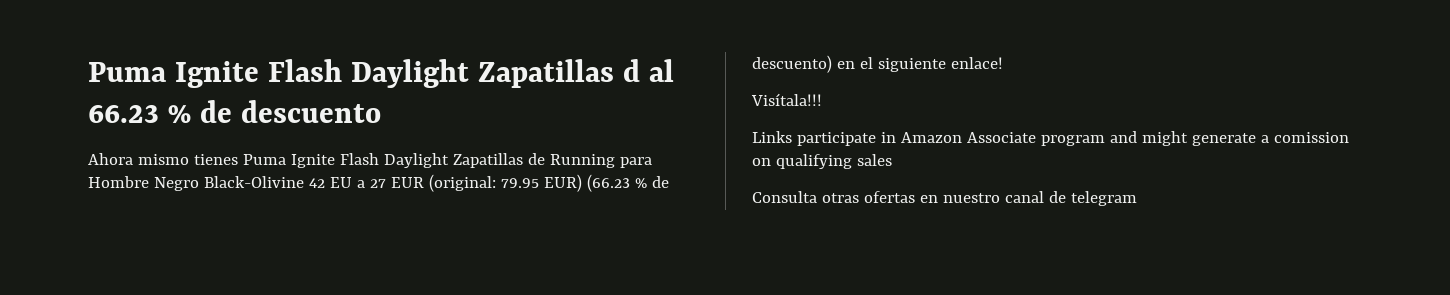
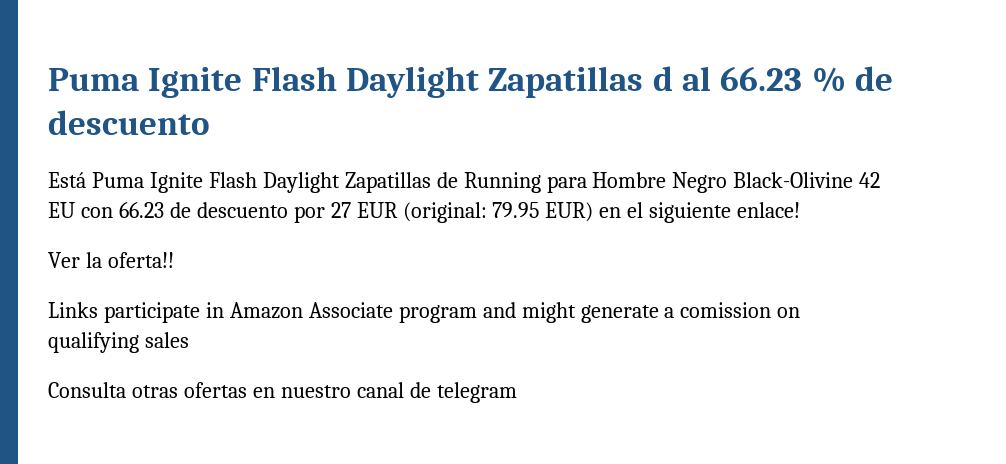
- Ahora mismo tienes Puma Ignite Flash Daylight Zapatillas de Running para Hombre Negro Black-Olivine 42 EU a 27 EUR (original: 79.95 EUR) (66.23 % de descuento) en el siguiente enlace!
+ Está Puma Ignite Flash Daylight Zapatillas de Running para Hombre Negro Black-Olivine 42 EU con 66.23 de descuento por 27 EUR (original: 79.95 EUR) en el siguiente enlace!
- Visítala!!!
+ Ver la oferta!!

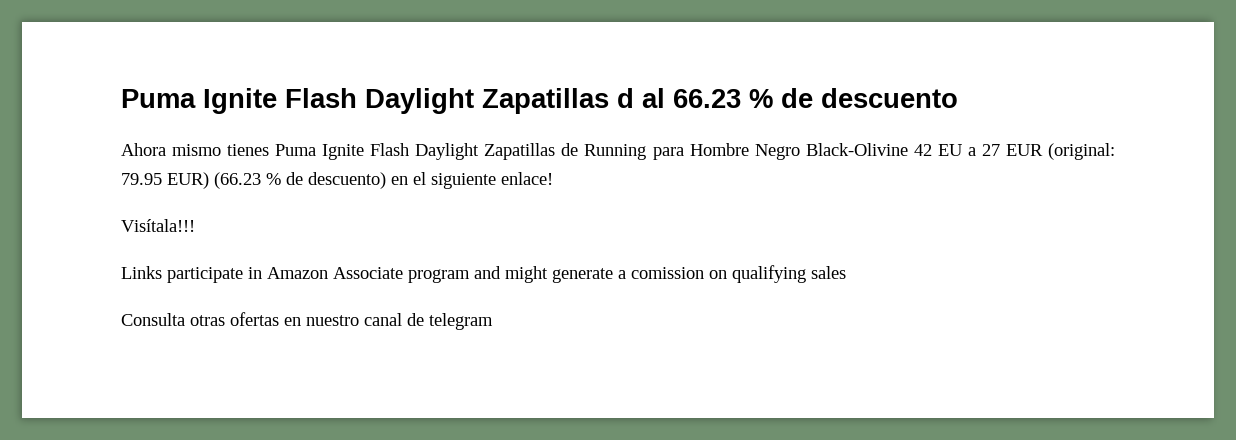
- Está Puma Ignite Flash Daylight Zapatillas de Running para Hombre Negro Black-Olivine 42 EU con 66.23 de descuento por 27 EUR (original: 79.95 EUR) en el siguiente enlace!
+ Ahora mismo tienes Puma Ignite Flash Daylight Zapatillas de Running para Hombre Negro Black-Olivine 42 EU a 27 EUR (original: 79.95 EUR) (66.23 % de descuento) en el siguiente enlace!
- Ver la oferta!!
+ Visítala!!!

